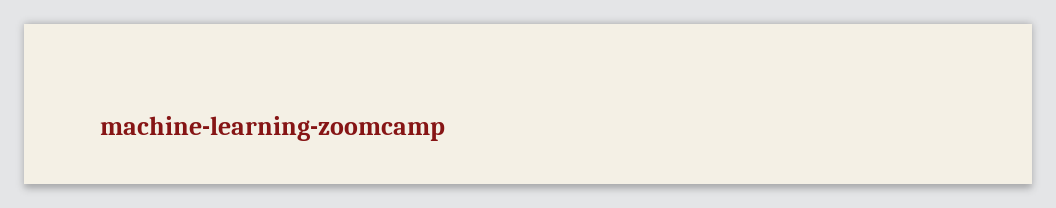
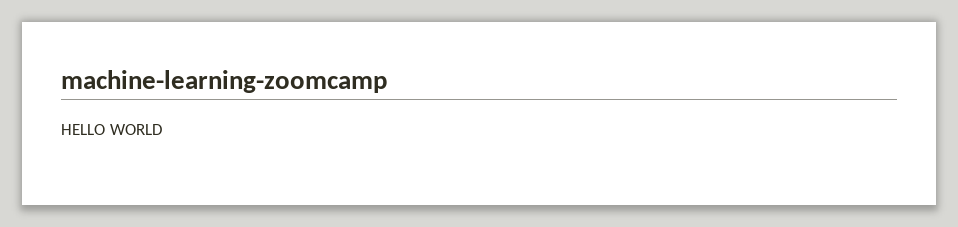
+ HELLO WORLD

